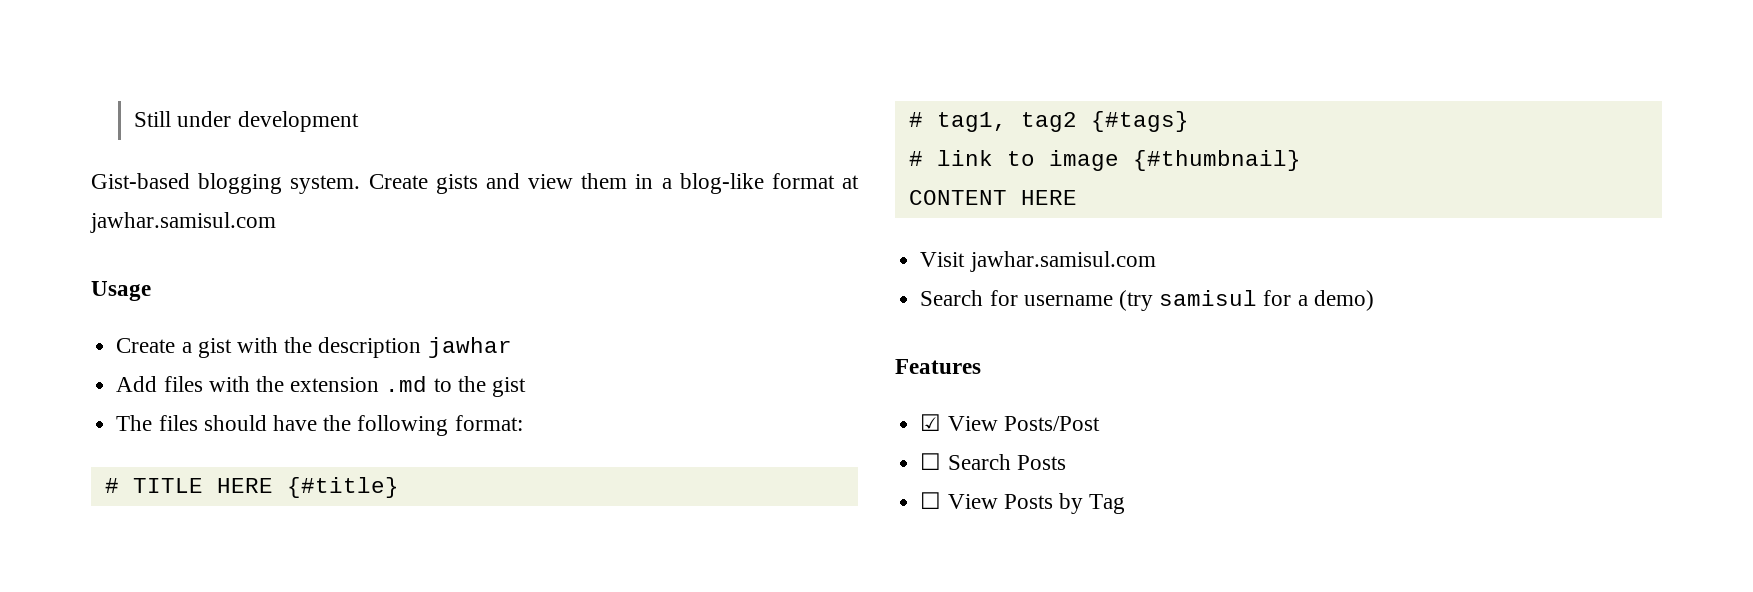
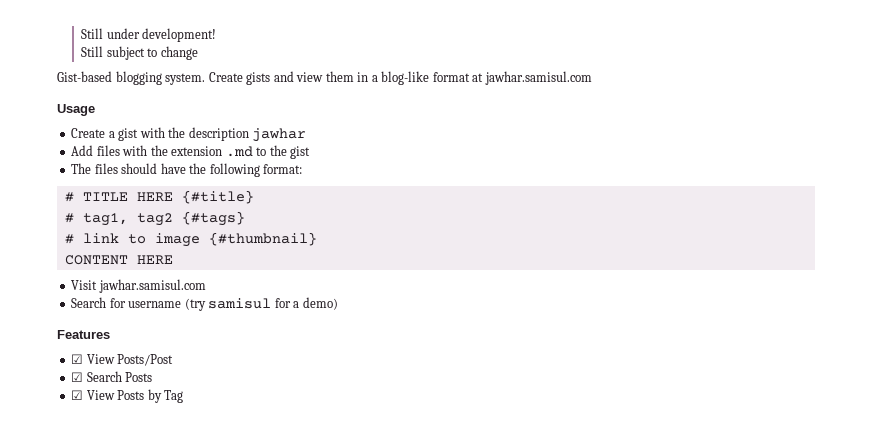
- Still under development
+ Still under development!
+ Still subject to change
- ☐ Search Posts
+ ☑ Search Posts
- ☐ View Posts by Tag
+ ☑ View Posts by Tag

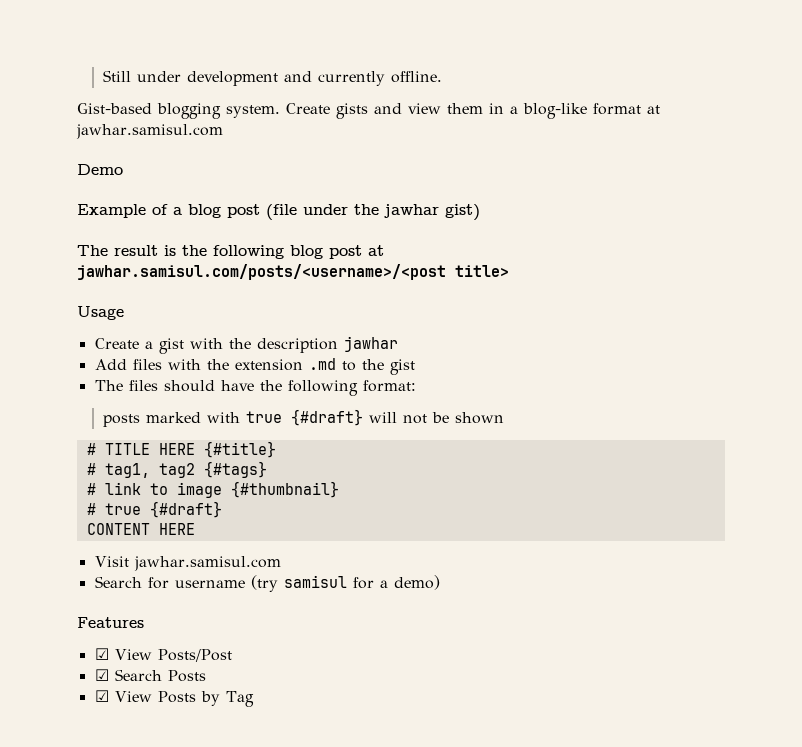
- Still under development!
- Still subject to change
+ Still under development and currently offline.
+ Demo
+ Example of a blog post (file under the jawhar gist)
+ The result is the following blog post at jawhar.samisul.com/posts/<username>/<post title>
+ posts marked with true {#draft} will not be shown
+ # true {#draft}

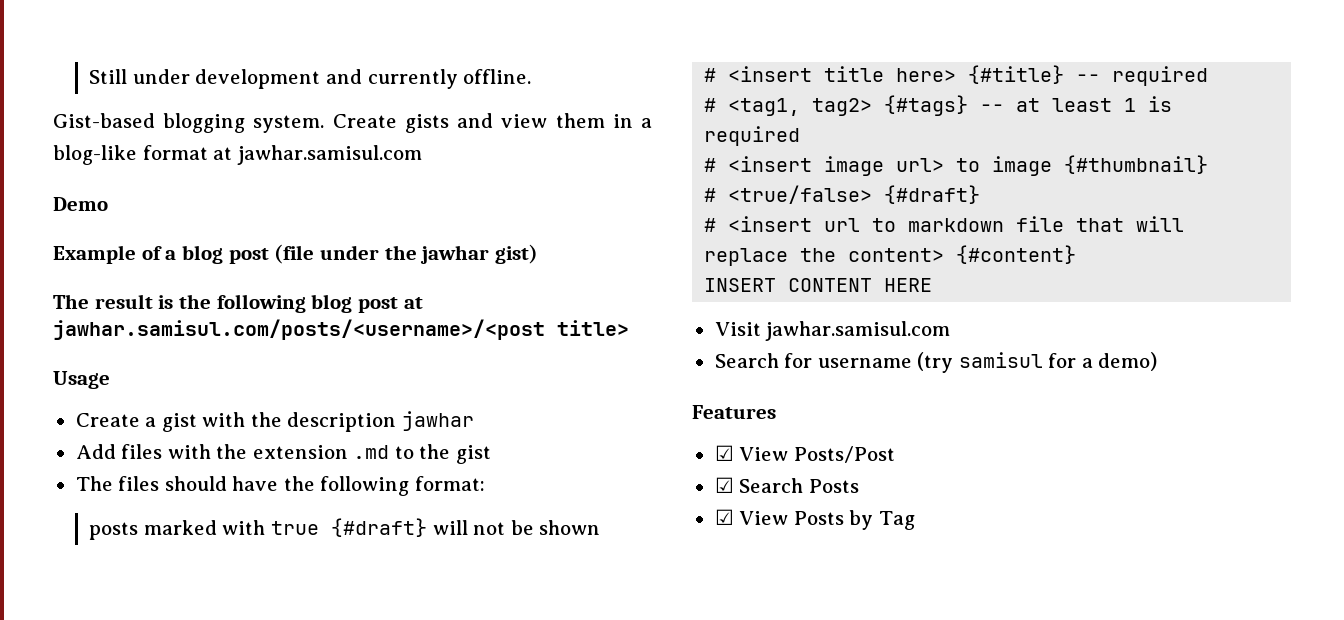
- # TITLE HERE {#title}
- # tag1, tag2 {#tags}
- # link to image {#thumbnail}
+ # <insert title here> {#title} -- required
+ # <tag1, tag2> {#tags} -- at least 1 is required
+ # <insert image url> to image {#thumbnail}
- # true {#draft}
+ # <true/false> {#draft}
- CONTENT HERE
+ # <insert url to markdown file that will replace the content> {#content}
+ INSERT CONTENT HERE

